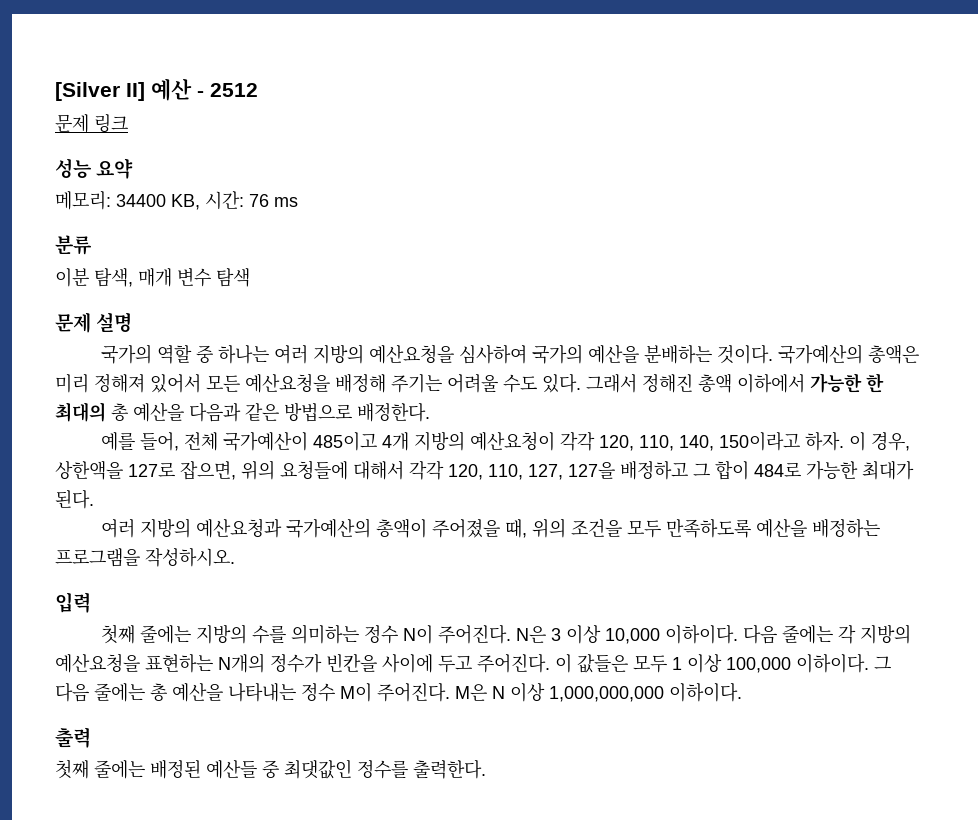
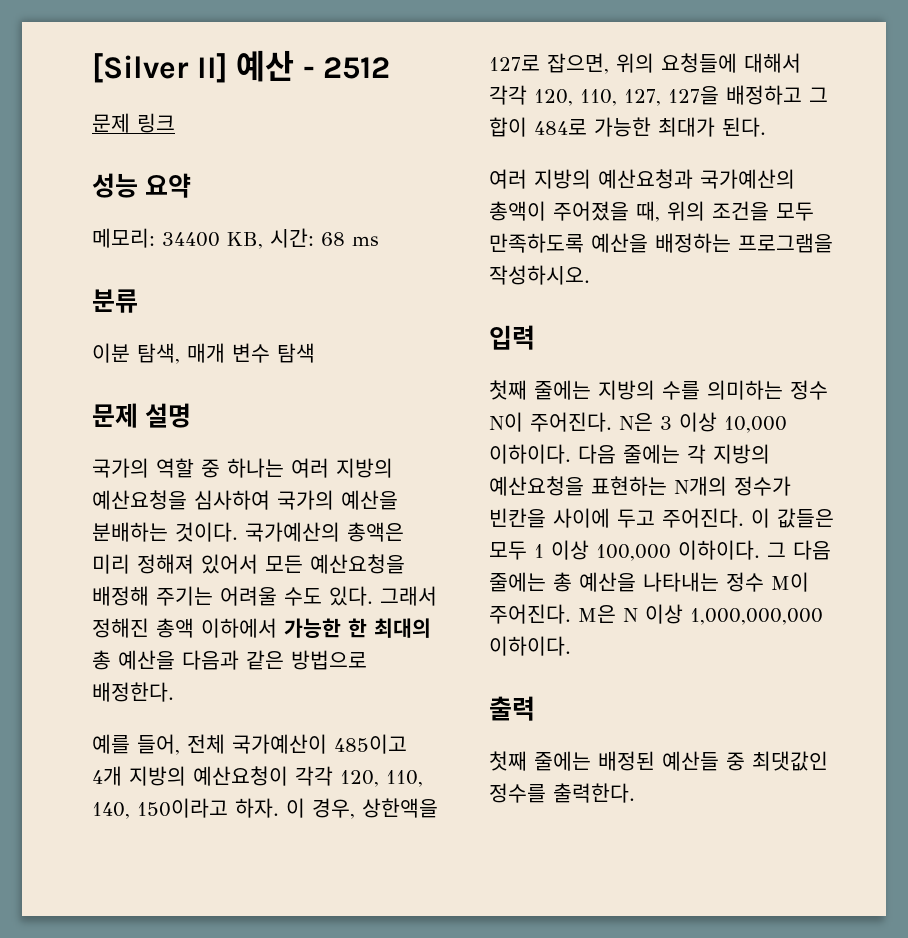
- 메모리: 34400 KB, 시간: 76 ms
+ 메모리: 34400 KB, 시간: 68 ms

